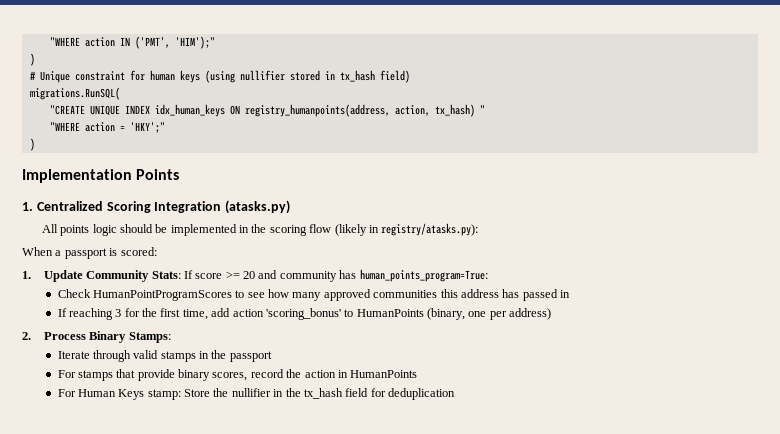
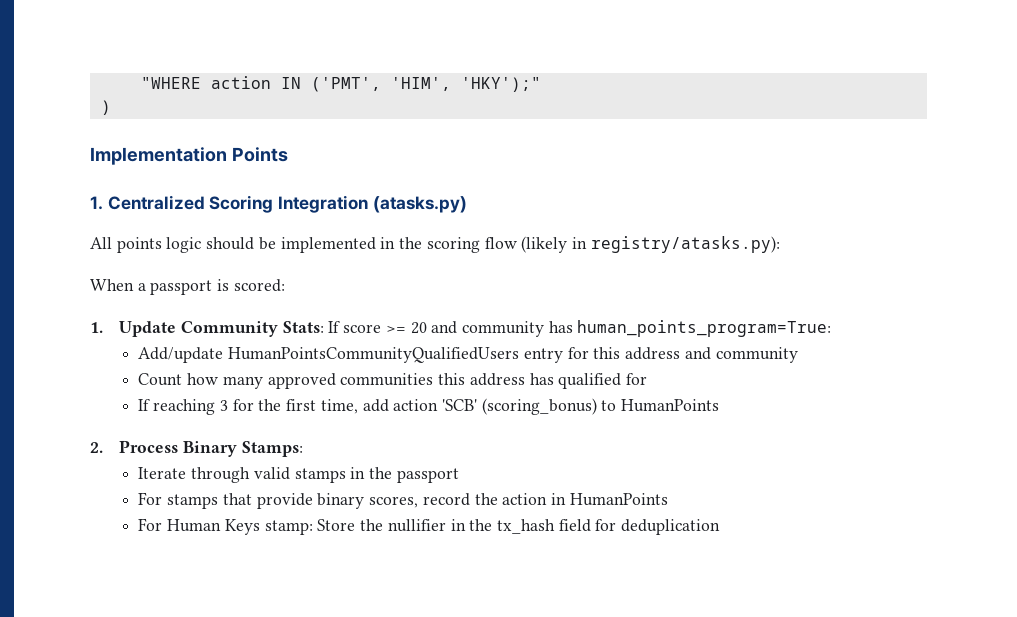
- "WHERE action IN ('PMT', 'HIM');"
- )
- # Unique constraint for human keys (using nullifier stored in tx_hash field)
- migrations.RunSQL(
- "CREATE UNIQUE INDEX idx_human_keys ON registry_humanpoints(address, action, tx_hash) "
- "WHERE action = 'HKY';"
+ "WHERE action IN ('PMT', 'HIM', 'HKY');"
- Check HumanPointProgramScores to see how many approved communities this address has passed in
+ Add/update HumanPointsCommunityQualifiedUsers entry for this address and community
+ Count how many approved communities this address has qualified for
- If reaching 3 for the first time, add action 'scoring_bonus' to HumanPoints (binary, one per address)
+ If reaching 3 for the first time, add action 'SCB' (scoring_bonus) to HumanPoints

